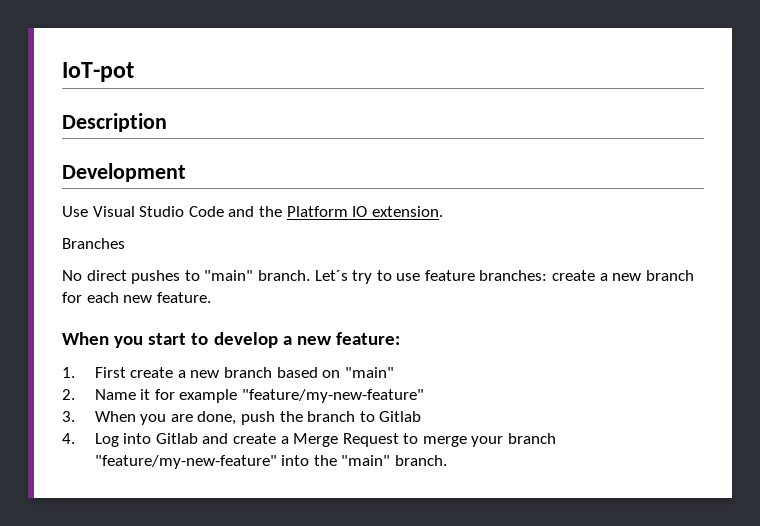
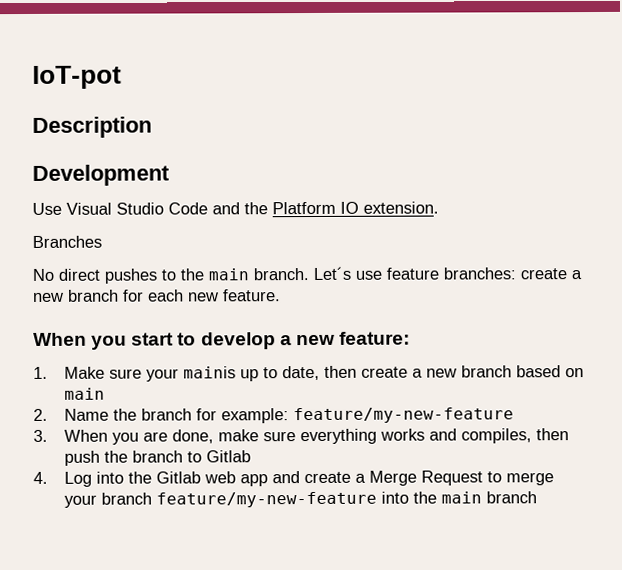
- No direct pushes to "main" branch. Let´s try to use feature branches: create a new branch for each new feature.
+ No direct pushes to the main branch. Let´s use feature branches: create a new branch for each new feature.
- 1. First create a new branch based on "main"
+ 1. Make sure your mainis up to date, then create a new branch based on main
- 2. Name it for example "feature/my-new-feature"
+ 2. Name the branch for example: feature/my-new-feature
- 3. When you are done, push the branch to Gitlab
+ 3. When you are done, make sure everything works and compiles, then push the branch to Gitlab
- 4. Log into Gitlab and create a Merge Request to merge your branch "feature/my-new-feature" into the "main" branch.
+ 4. Log into the Gitlab web app and create a Merge Request to merge your branch feature/my-new-feature into the main branch

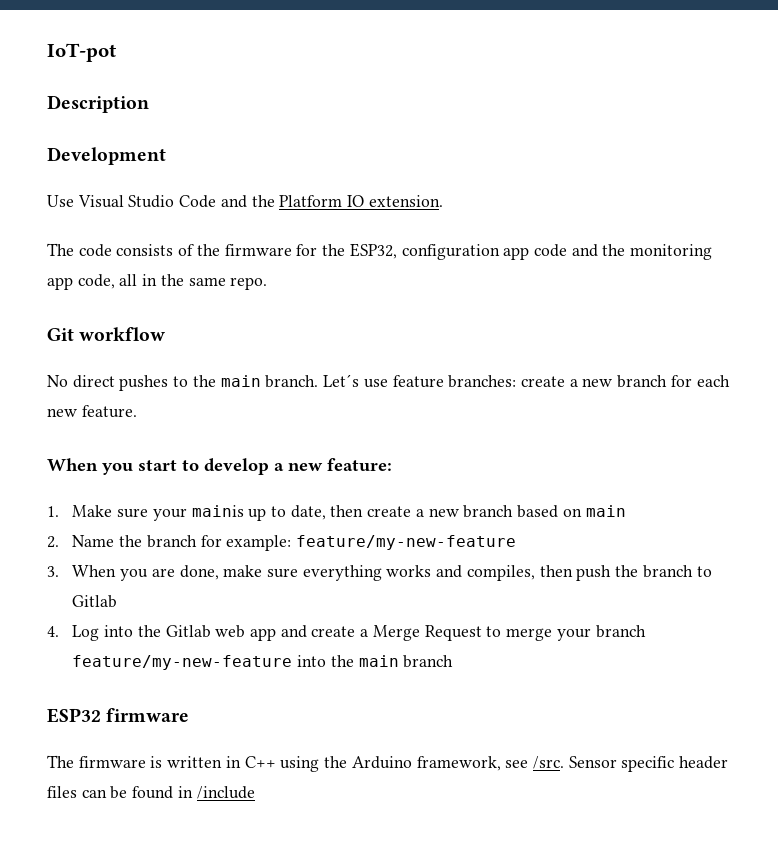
- Branches
+ The code consists of the firmware for the ESP32, configuration app code and the monitoring app code, all in the same repo.
+ Git workflow
+ ESP32 firmware
+ The firmware is written in C++ using the Arduino framework, see /src. Sensor specific header files can be found in /include

